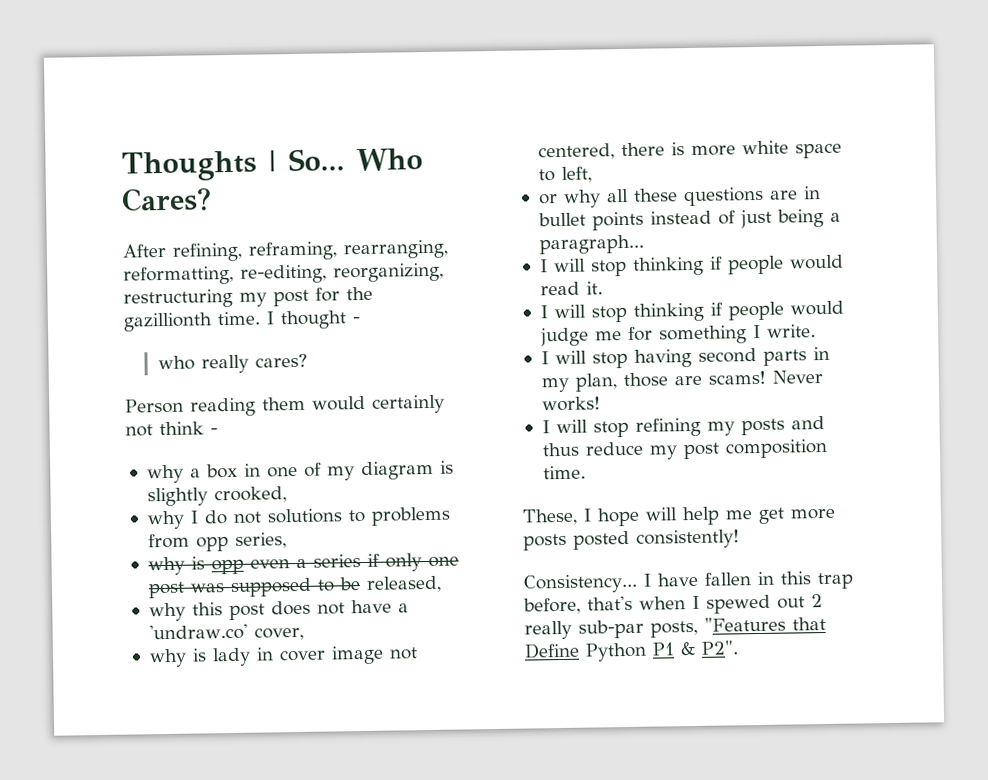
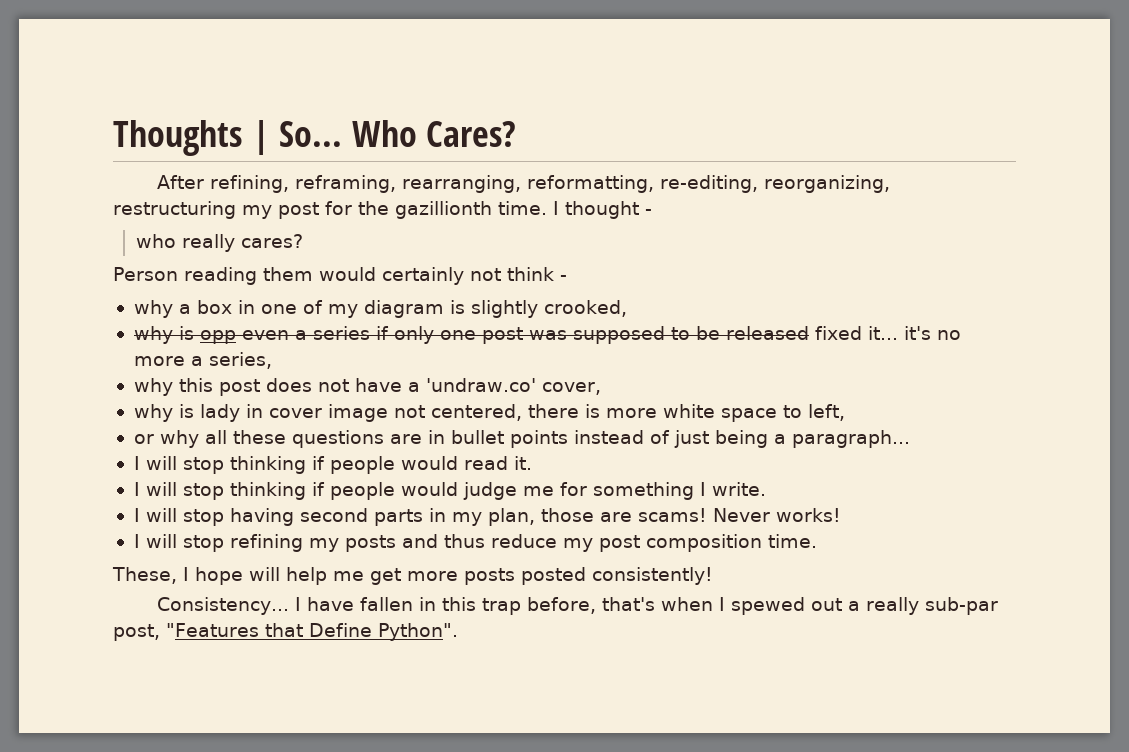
- why I do not solutions to problems from opp series,
- why is opp even a series if only one post was supposed to be released,
+ why is opp even a series if only one post was supposed to be released fixed it... it's no more a series,
- I have fallen in this trap before, that's when I spewed out 2 really sub-par posts, "Features that Define Python P1 & P2".
+ I have fallen in this trap before, that's when I spewed out a really sub-par post, "Features that Define Python".

